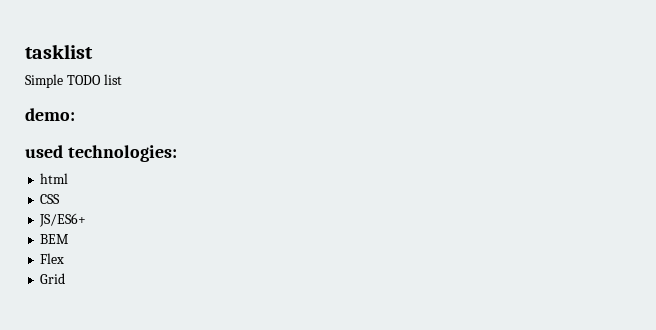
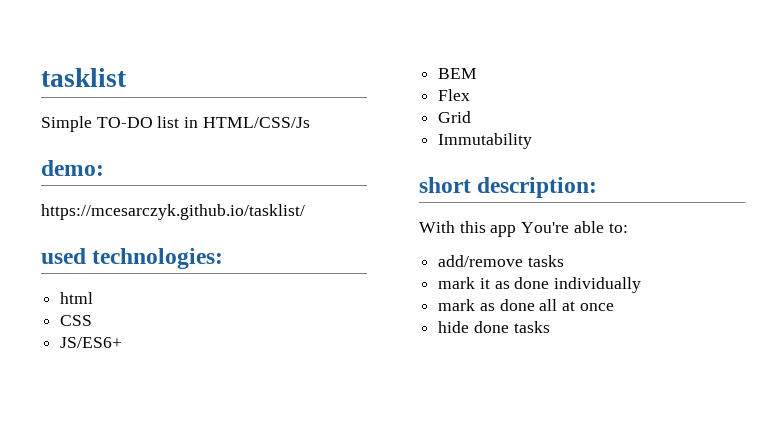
- Simple TODO list
+ Simple TO-DO list in HTML/CSS/Js
+ https://mcesarczyk.github.io/tasklist/
+ Immutability
+ short description:
+ With this app You're able to:
+ add/remove tasks
+ mark it as done individually
+ mark as done all at once
+ hide done tasks

